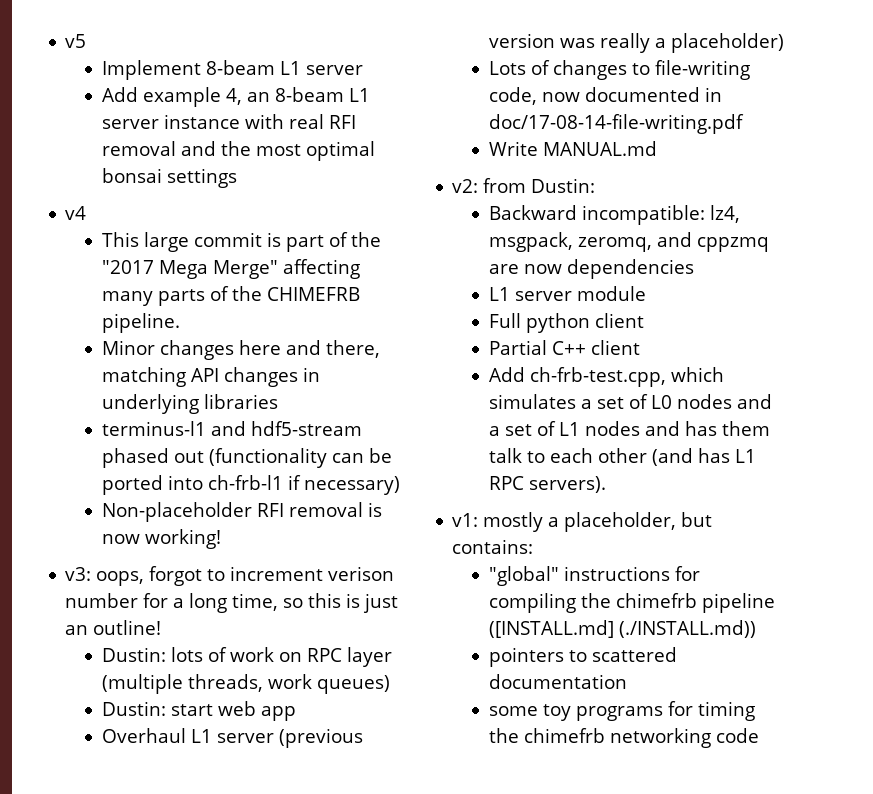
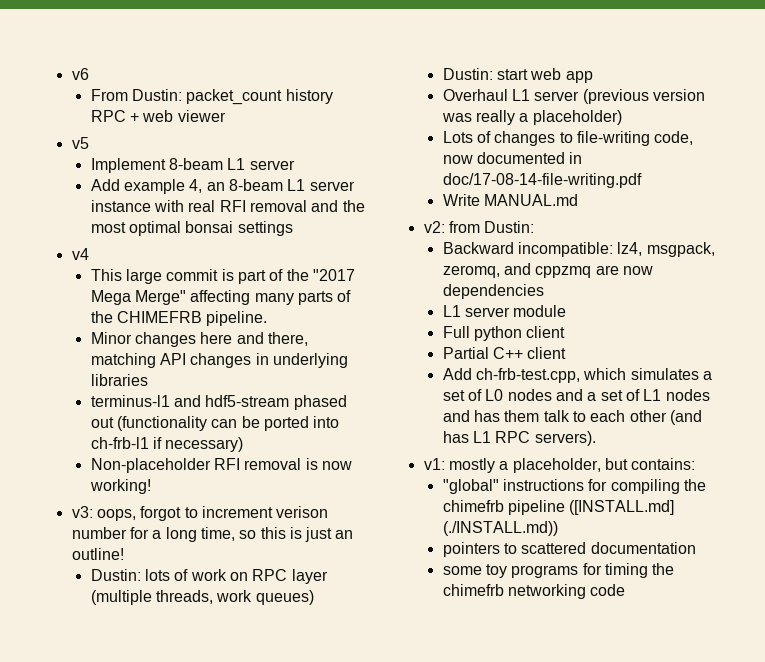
+ v6
+ From Dustin: packet_count history RPC + web viewer

